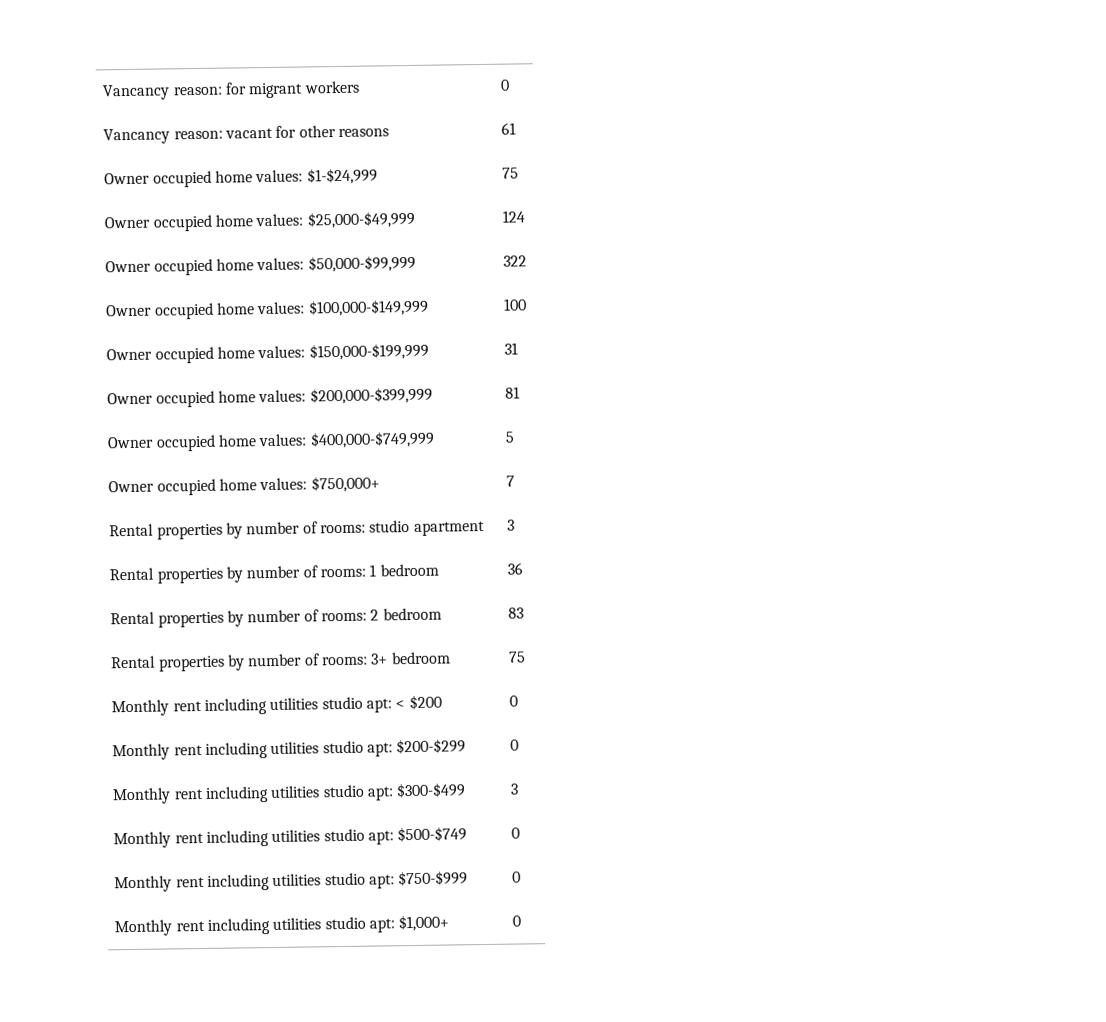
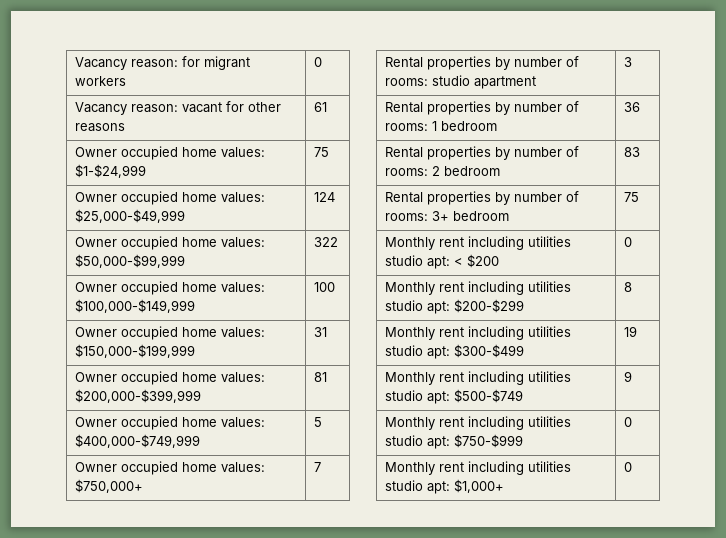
- Vancancy reason: for migrant workers | 0
+ Vacancy reason: for migrant workers | 0
- Vancancy reason: vacant for other reasons | 61
+ Vacancy reason: vacant for other reasons | 61
- Monthly rent including utilities studio apt: $200-$299 | 0
+ Monthly rent including utilities studio apt: $200-$299 | 8
- Monthly rent including utilities studio apt: $300-$499 | 3
+ Monthly rent including utilities studio apt: $300-$499 | 19
- Monthly rent including utilities studio apt: $500-$749 | 0
+ Monthly rent including utilities studio apt: $500-$749 | 9

